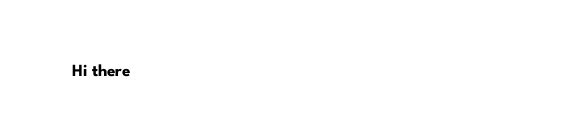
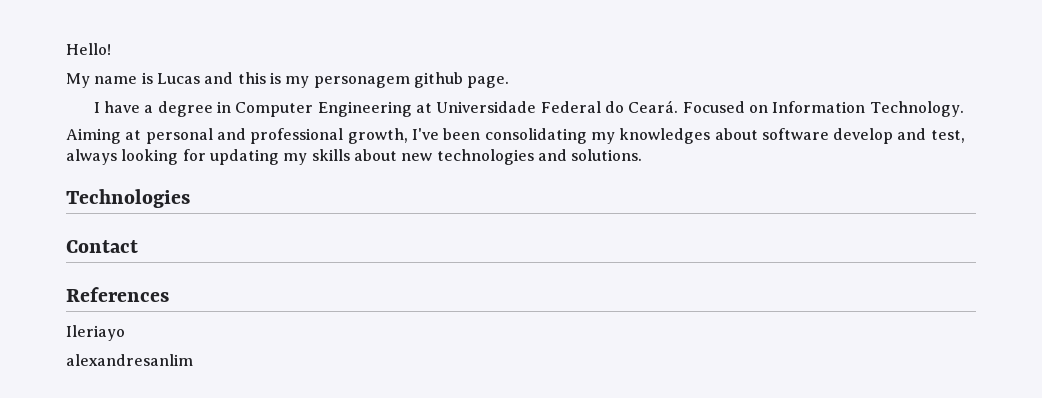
- Hi there
+ Hello!
+ My name is Lucas and this is my personagem github page.
+ I have a degree in Computer Engineering at Universidade Federal do Ceará. Focused on Information Technology.
+ Aiming at personal and professional growth, I've been consolidating my knowledges about software develop and test, always looking for updating my skills about new technologies and solutions.
+ Technologies
+ Contact
+ References
+ Ileriayo
+ alexandresanlim

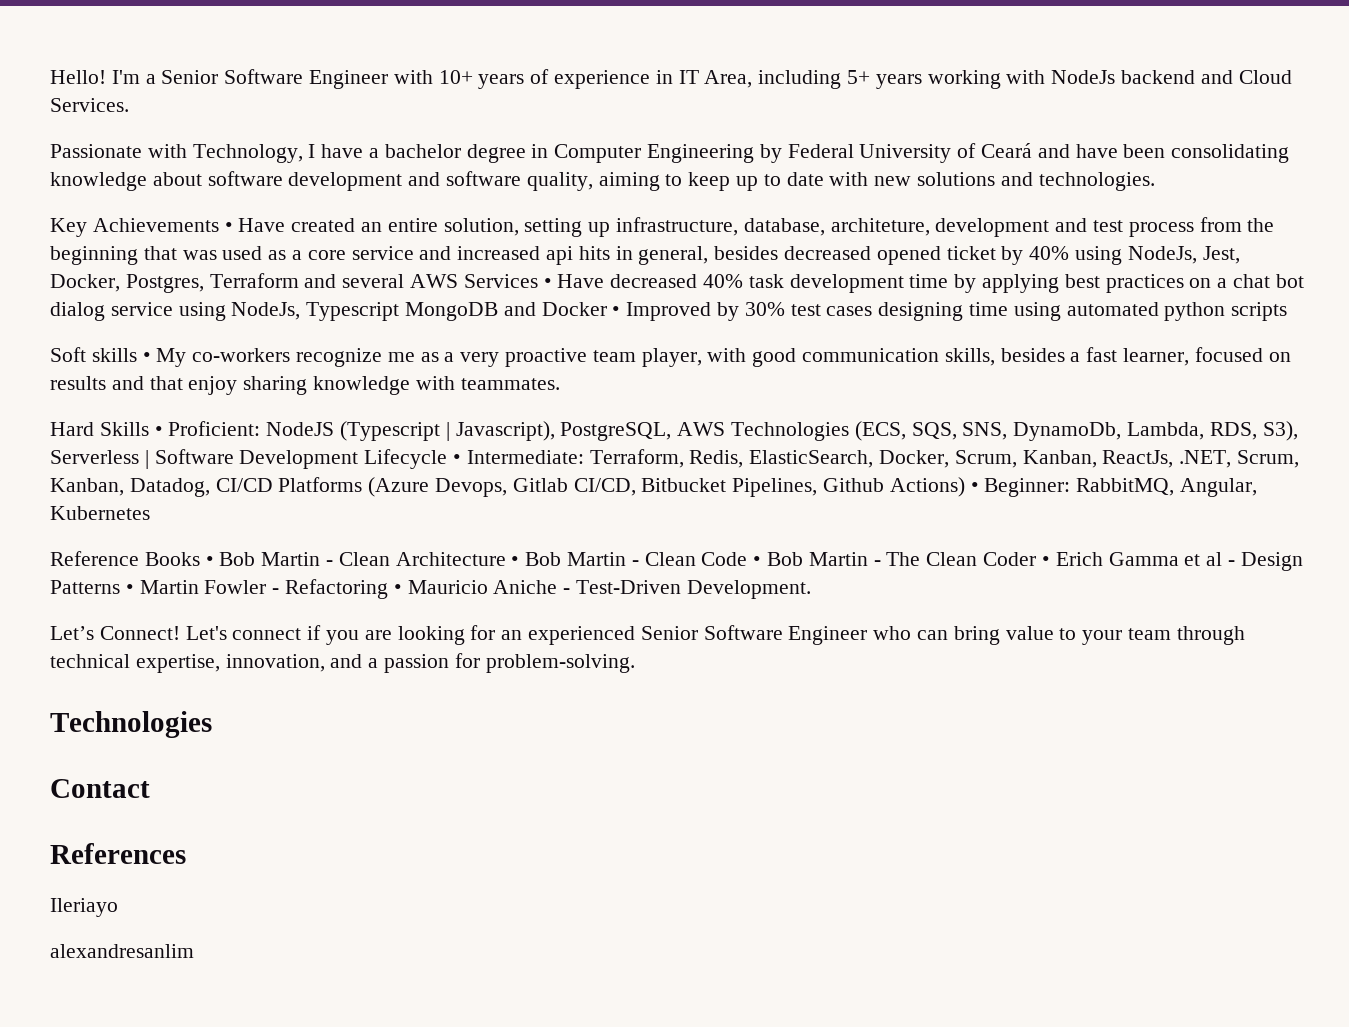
- Hello!
- My name is Lucas and this is my personagem github page.
- I have a degree in Computer Engineering at Universidade Federal do Ceará. Focused on Information Technology.
- Aiming at personal and professional growth, I've been consolidating my knowledges about software develop and test, always looking for updating my skills about new technologies and solutions.
+ Hello! I'm a Senior Software Engineer with 10+ years of experience in IT Area, including 5+ years working with NodeJs backend and Cloud Services.
+ Passionate with Technology, I have a bachelor degree in Computer Engineering by Federal University of Ceará and have been consolidating knowledge about software development and software quality, aiming to keep up to date with new solutions and technologies.
+ Key Achievements • Have created an entire solution, setting up infrastructure, database, architeture, development and test process from the beginning that was used as a core service and increased api hits in general, besides decreased opened ticket by 40% using NodeJs, Jest, Docker, Postgres, Terraform and several AWS Services • Have decreased 40% task development time by applying best practices on a chat bot dialog service using NodeJs, Typescript MongoDB and Docker • Improved by 30% test cases designing time using automated python scripts
+ Soft skills • My co-workers recognize me as a very proactive team player, with good communication skills, besides a fast learner, focused on results and that enjoy sharing knowledge with teammates.
+ Hard Skills • Proficient: NodeJS (Typescript | Javascript), PostgreSQL, AWS Technologies (ECS, SQS, SNS, DynamoDb, Lambda, RDS, S3), Serverless | Software Development Lifecycle • Intermediate: Terraform, Redis, ElasticSearch, Docker, Scrum, Kanban, ReactJs, .NET, Scrum, Kanban, Datadog, CI/CD Platforms (Azure Devops, Gitlab CI/CD, Bitbucket Pipelines, Github Actions) • Beginner: RabbitMQ, Angular, Kubernetes
+ Reference Books • Bob Martin - Clean Architecture • Bob Martin - Clean Code • Bob Martin - The Clean Coder • Erich Gamma et al - Design Patterns • Martin Fowler - Refactoring • Mauricio Aniche - Test-Driven Development.
+ Let’s Connect! Let's connect if you are looking for an experienced Senior Software Engineer who can bring value to your team through technical expertise, innovation, and a passion for problem-solving.

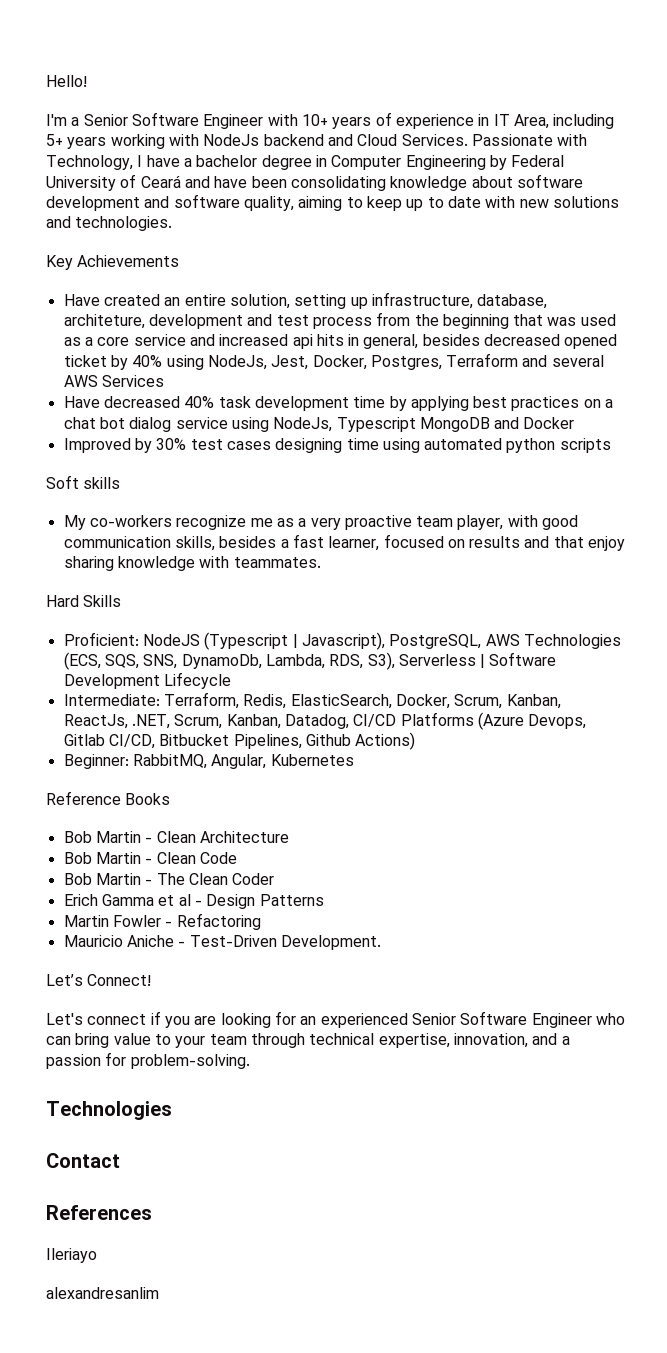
- Hello! I'm a Senior Software Engineer with 10+ years of experience in IT Area, including 5+ years working with NodeJs backend and Cloud Services.
- Passionate with Technology, I have a bachelor degree in Computer Engineering by Federal University of Ceará and have been consolidating knowledge about software development and software quality, aiming to keep up to date with new solutions and technologies.
+ Hello!
+ I'm a Senior Software Engineer with 10+ years of experience in IT Area, including 5+ years working with NodeJs backend and Cloud Services. Passionate with Technology, I have a bachelor degree in Computer Engineering by Federal University of Ceará and have been consolidating knowledge about software development and software quality, aiming to keep up to date with new solutions and technologies.
- Key Achievements • Have created an entire solution, setting up infrastructure, database, architeture, development and test process from the beginning that was used as a core service and increased api hits in general, besides decreased opened ticket by 40% using NodeJs, Jest, Docker, Postgres, Terraform and several AWS Services • Have decreased 40% task development time by applying best practices on a chat bot dialog service using NodeJs, Typescript MongoDB and Docker • Improved by 30% test cases designing time using automated python scripts
+ Key Achievements
+ Have created an entire solution, setting up infrastructure, database, architeture, development and test process from the beginning that was used as a core service and increased api hits in general, besides decreased opened ticket by 40% using NodeJs, Jest, Docker, Postgres, Terraform and several AWS Services
+ Have decreased 40% task development time by applying best practices on a chat bot dialog service using NodeJs, Typescript MongoDB and Docker
+ Improved by 30% test cases designing time using automated python scripts
- Soft skills • My co-workers recognize me as a very proactive team player, with good communication skills, besides a fast learner, focused on results and that enjoy sharing knowledge with teammates.
+ Soft skills
+ My co-workers recognize me as a very proactive team player, with good communication skills, besides a fast learner, focused on results and that enjoy sharing knowledge with teammates.
- Hard Skills • Proficient: NodeJS (Typescript | Javascript), PostgreSQL, AWS Technologies (ECS, SQS, SNS, DynamoDb, Lambda, RDS, S3), Serverless | Software Development Lifecycle • Intermediate: Terraform, Redis, ElasticSearch, Docker, Scrum, Kanban, ReactJs, .NET, Scrum, Kanban, Datadog, CI/CD Platforms (Azure Devops, Gitlab CI/CD, Bitbucket Pipelines, Github Actions) • Beginner: RabbitMQ, Angular, Kubernetes
+ Hard Skills
+ Proficient: NodeJS (Typescript | Javascript), PostgreSQL, AWS Technologies (ECS, SQS, SNS, DynamoDb, Lambda, RDS, S3), Serverless | Software Development Lifecycle
+ Intermediate: Terraform, Redis, ElasticSearch, Docker, Scrum, Kanban, ReactJs, .NET, Scrum, Kanban, Datadog, CI/CD Platforms (Azure Devops, Gitlab CI/CD, Bitbucket Pipelines, Github Actions)
+ Beginner: RabbitMQ, Angular, Kubernetes
- Reference Books • Bob Martin - Clean Architecture • Bob Martin - Clean Code • Bob Martin - The Clean Coder • Erich Gamma et al - Design Patterns • Martin Fowler - Refactoring • Mauricio Aniche - Test-Driven Development.
+ Reference Books
+ Bob Martin - Clean Architecture
+ Bob Martin - Clean Code
+ Bob Martin - The Clean Coder
+ Erich Gamma et al - Design Patterns
+ Martin Fowler - Refactoring
+ Mauricio Aniche - Test-Driven Development.
- Let’s Connect! Let's connect if you are looking for an experienced Senior Software Engineer who can bring value to your team through technical expertise, innovation, and a passion for problem-solving.
+ Let’s Connect!
+ Let's connect if you are looking for an experienced Senior Software Engineer who can bring value to your team through technical expertise, innovation, and a passion for problem-solving.

